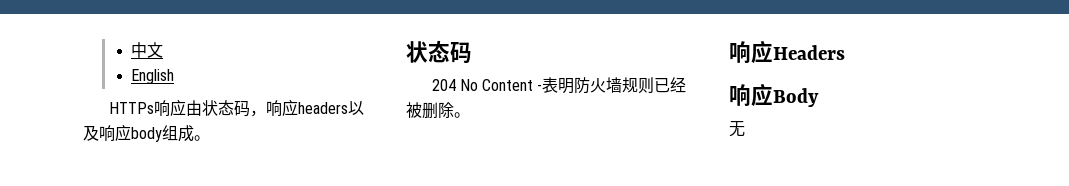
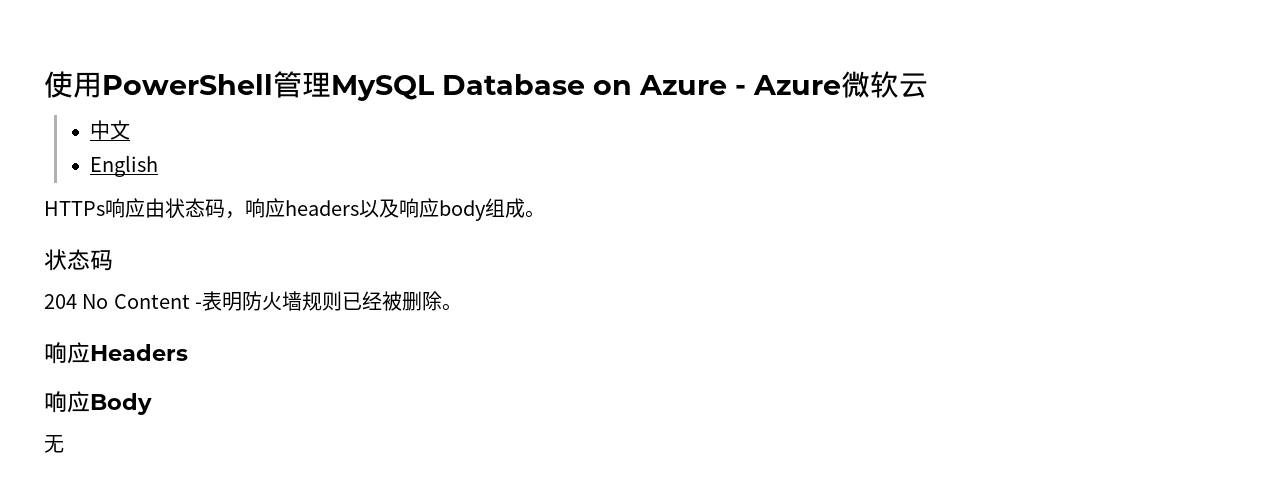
+ 使用PowerShell管理MySQL Database on Azure - Azure微软云

